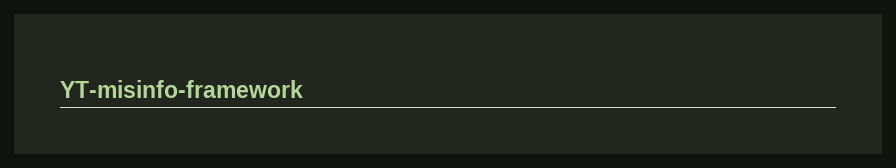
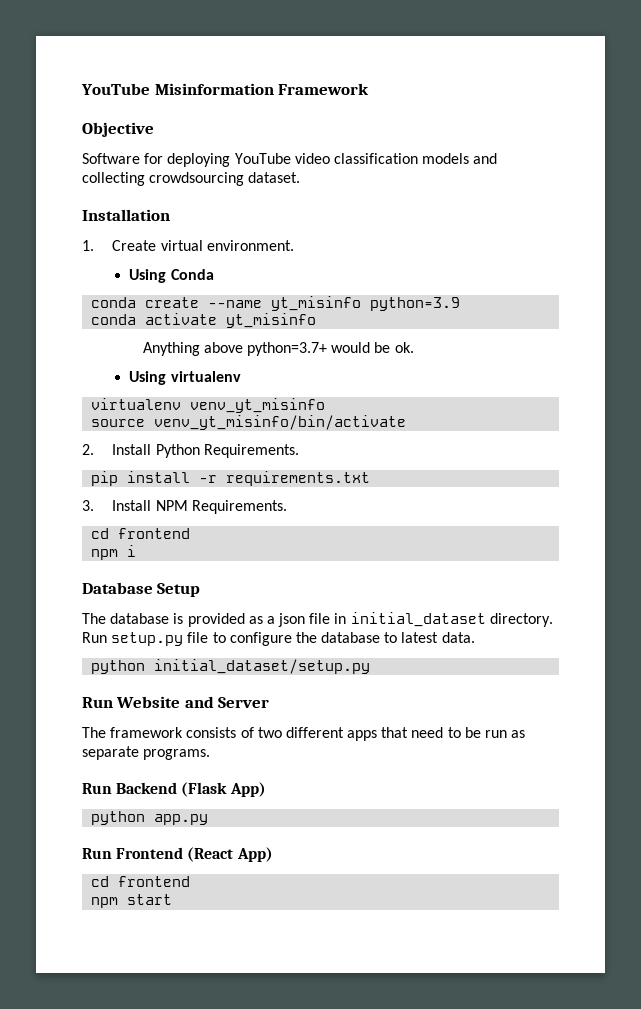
- YT-misinfo-framework
+ YouTube Misinformation Framework
+ Objective
+ Software for deploying YouTube video classification models and collecting crowdsourcing dataset.
+ Installation
+ 1. Create virtual environment.
+ Using Conda
+ conda create --name yt_misinfo python=3.9
+ conda activate yt_misinfo
+ Anything above python=3.7+ would be ok.
+ Using virtualenv
+ virtualenv venv_yt_misinfo
+ source venv_yt_misinfo/bin/activate
+ 2. Install Python Requirements.
+ pip install -r requirements.txt
+ 3. Install NPM Requirements.
+ cd frontend
+ npm i
+ Database Setup
+ The database is provided as a json file in initial_dataset directory. Run setup.py file to configure the database to latest data.
+ python initial_dataset/setup.py
+ Run Website and Server
+ The framework consists of two different apps that need to be run as separate programs.
+ Run Backend (Flask App)
+ python app.py
+ Run Frontend (React App)
+ cd frontend
+ npm start

